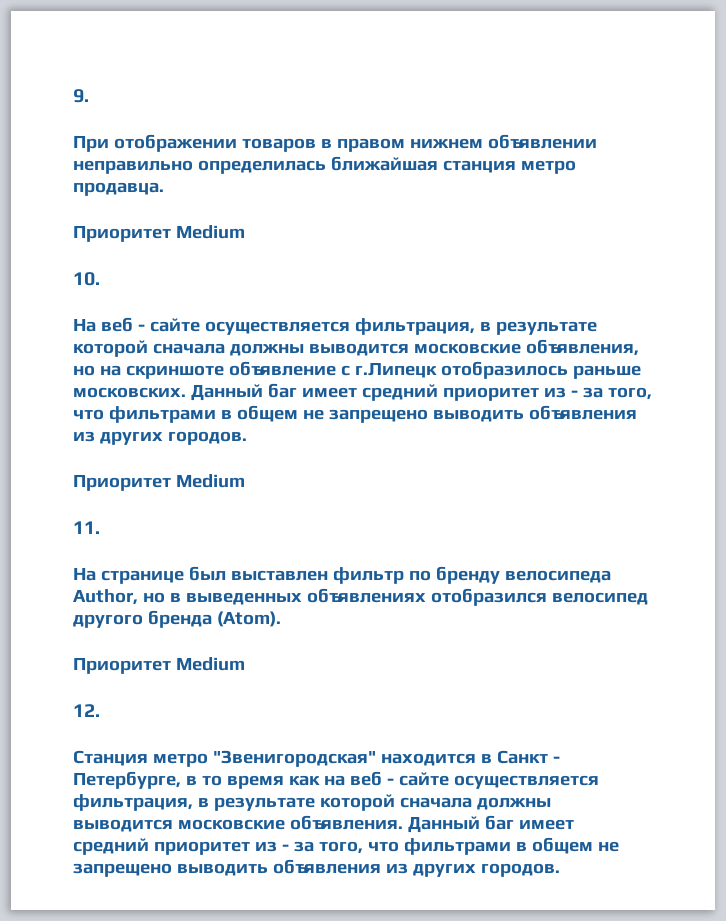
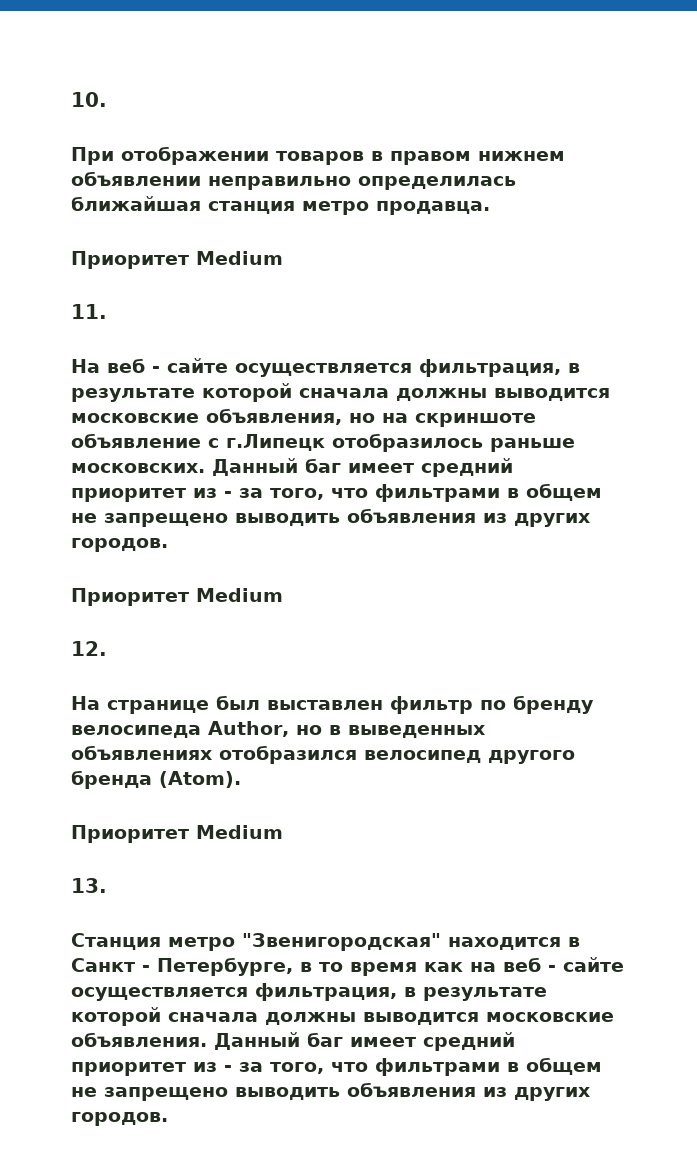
- 9.
+ 10.
- 10.
+ 11.
- 11.
+ 12.
- 12.
+ 13.

